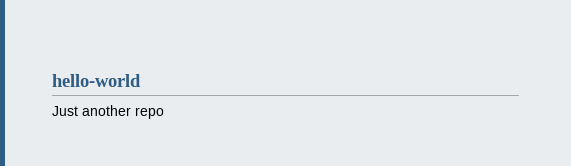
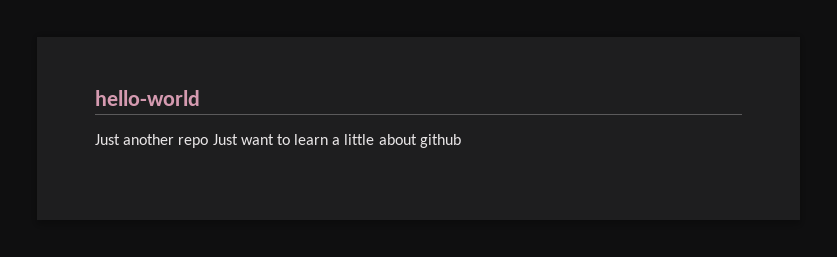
- Just another repo
+ Just another repo Just want to learn a little about github

